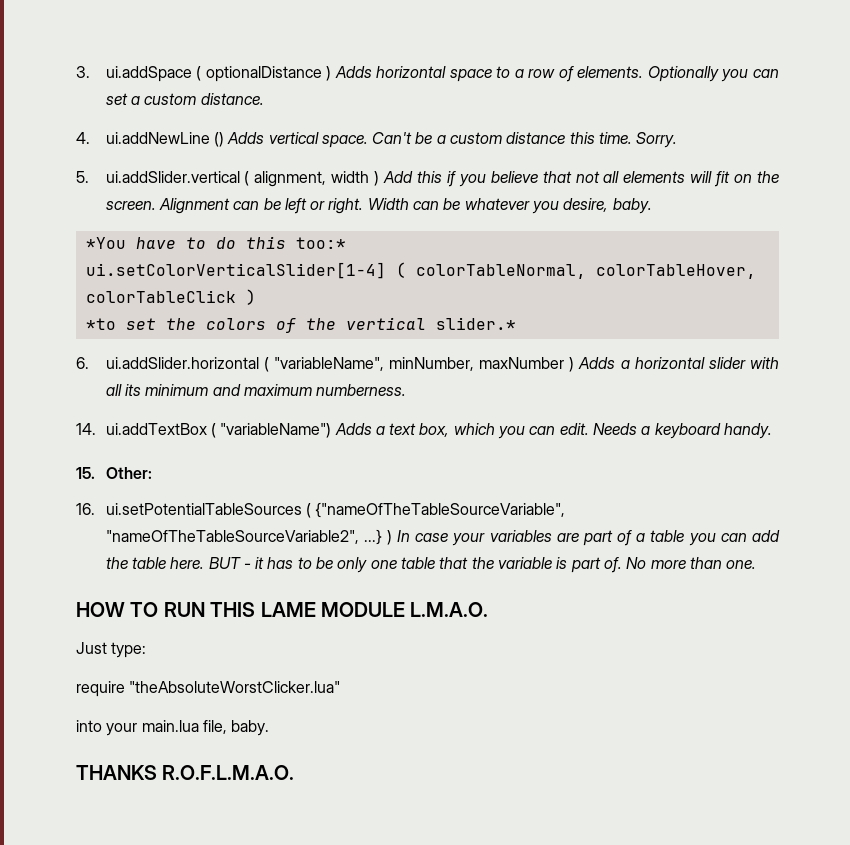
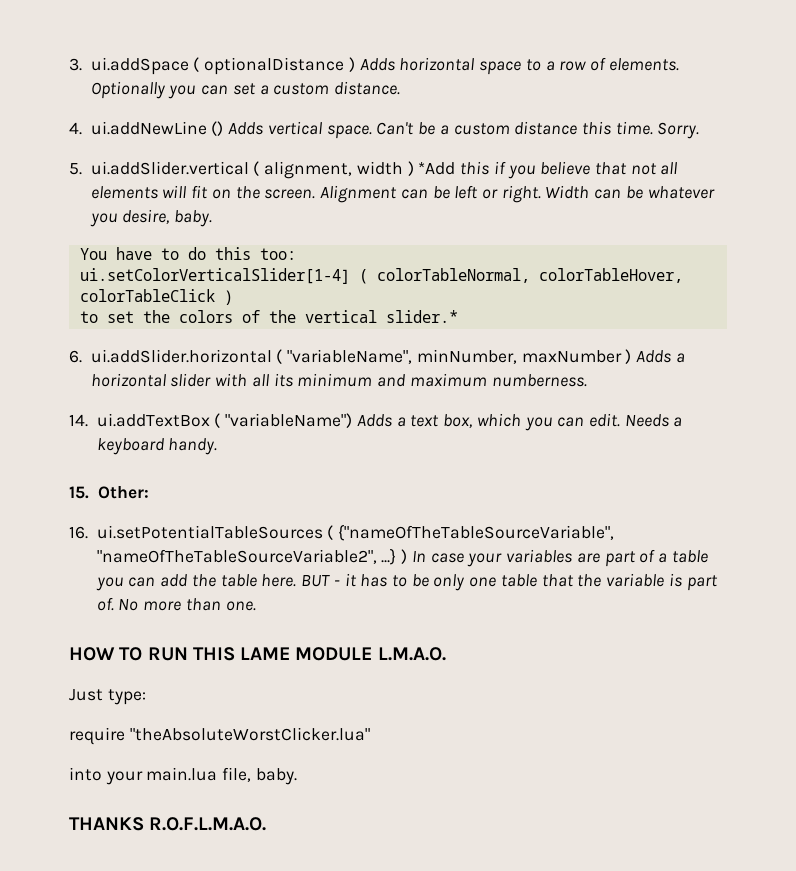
- 5. ui.addSlider.vertical ( alignment, width ) Add this if you believe that not all elements will fit on the screen.
+ 5. ui.addSlider.vertical ( alignment, width ) *Add this if you believe that not all elements will fit on the screen.
- *You have to do this too:*
+ You have to do this too:
- *to set the colors of the vertical slider.*
+ to set the colors of the vertical slider.*

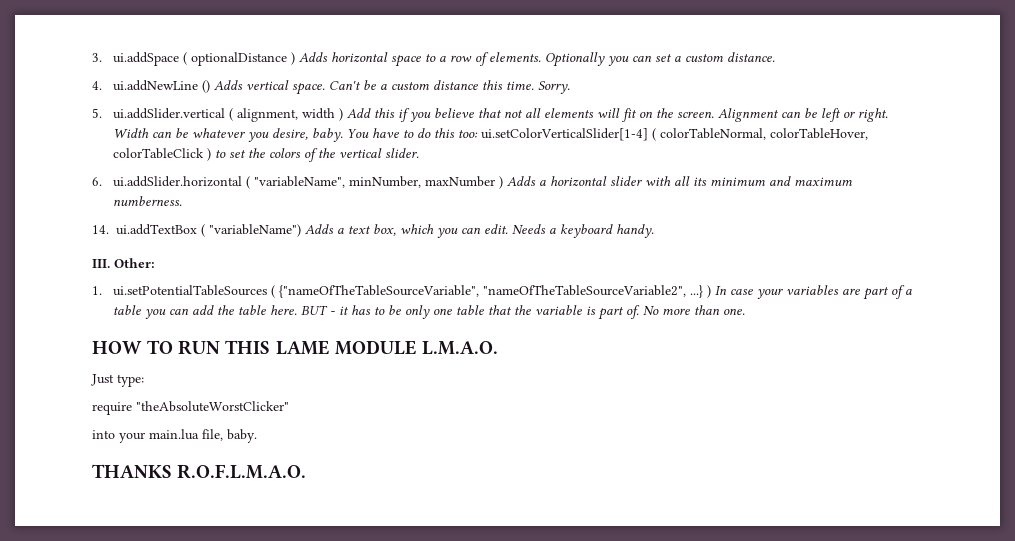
- 5. ui.addSlider.vertical ( alignment, width ) *Add this if you believe that not all elements will fit on the screen.
+ 5. ui.addSlider.vertical ( alignment, width ) Add this if you believe that not all elements will fit on the screen.
- Width can be whatever you desire, baby.
- You have to do this too:
- ui.setColorVerticalSlider[1-4] ( colorTableNormal, colorTableHover, colorTableClick )
- to set the colors of the vertical slider.*
+ Width can be whatever you desire, baby. You have to do this too: ui.setColorVerticalSlider[1-4] ( colorTableNormal, colorTableHover, colorTableClick ) to set the colors of the vertical slider.
- 15. Other:
+ III. Other:
- 16. ui.setPotentialTableSources ( {"nameOfTheTableSourceVariable", "nameOfTheTableSourceVariable2", ...} ) In case your variables are part of a table you can add the table here.
+ 1. ui.setPotentialTableSources ( {"nameOfTheTableSourceVariable", "nameOfTheTableSourceVariable2", ...} ) In case your variables are part of a table you can add the table here.
- require "theAbsoluteWorstClicker.lua"
+ require "theAbsoluteWorstClicker"

